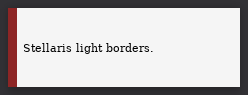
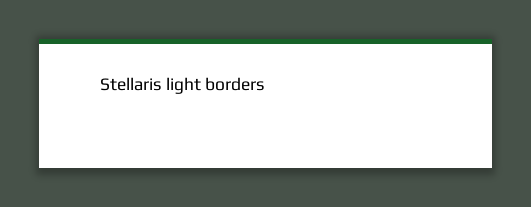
- Stellaris light borders.
+ Stellaris light borders

